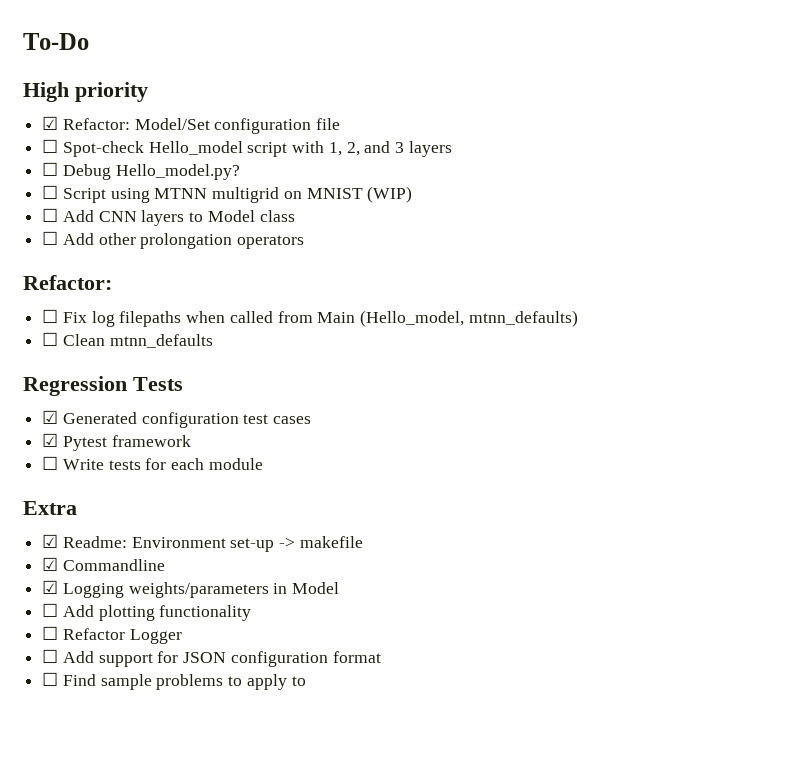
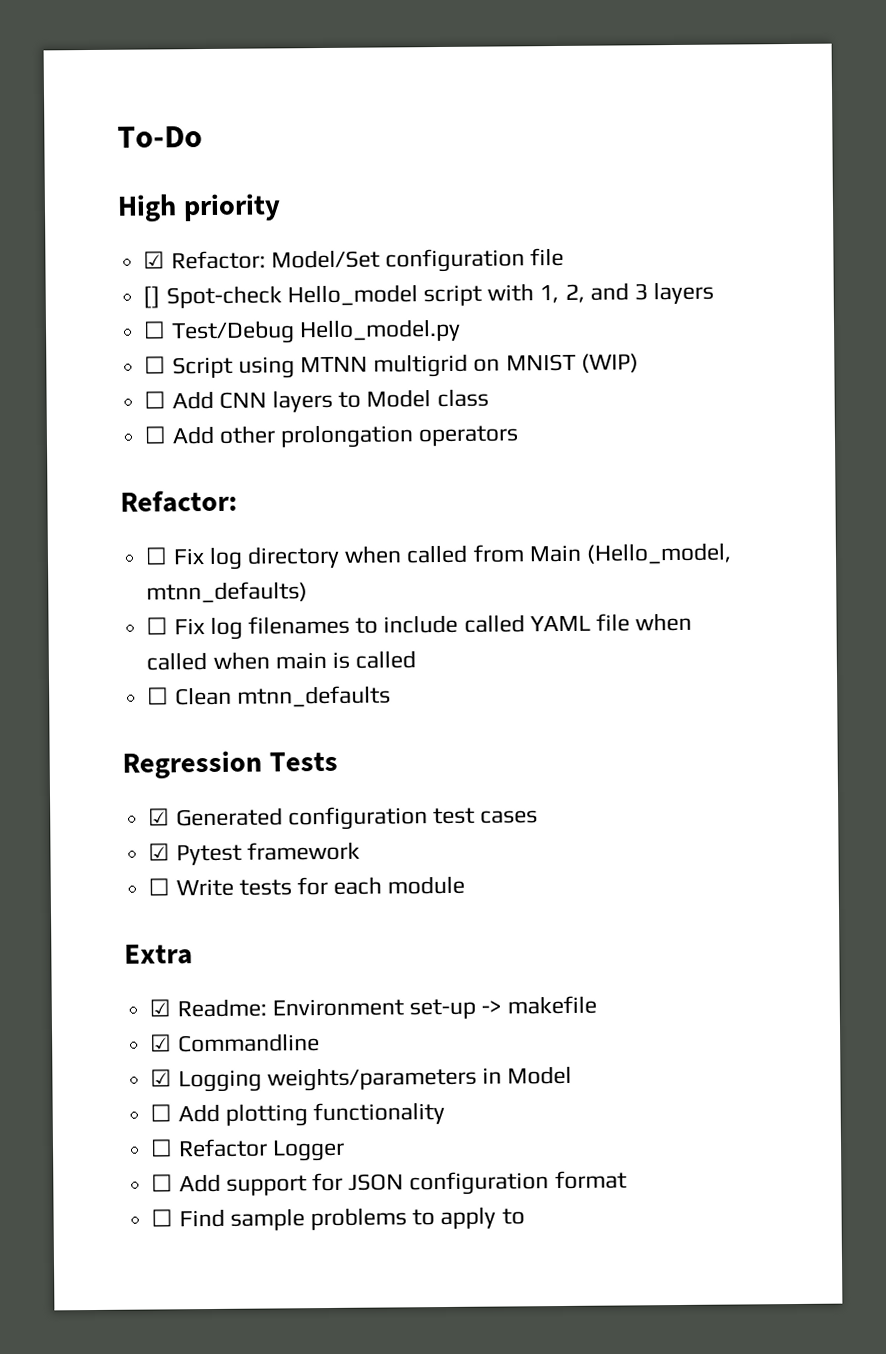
- ☐ Spot-check Hello_model script with 1, 2, and 3 layers
+ [] Spot-check Hello_model script with 1, 2, and 3 layers
- ☐ Debug Hello_model.py?
+ ☐ Test/Debug Hello_model.py
- ☐ Fix log filepaths when called from Main (Hello_model, mtnn_defaults)
+ ☐ Fix log directory when called from Main (Hello_model, mtnn_defaults)
+ ☐ Fix log filenames to include called YAML file when called when main is called

